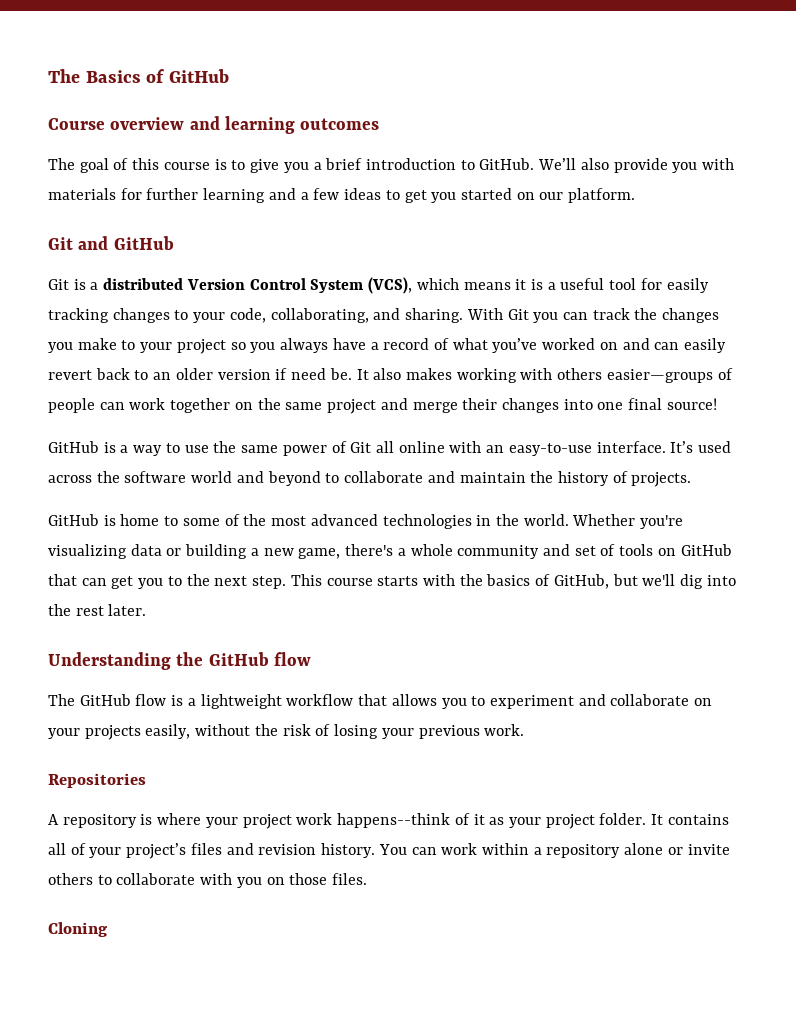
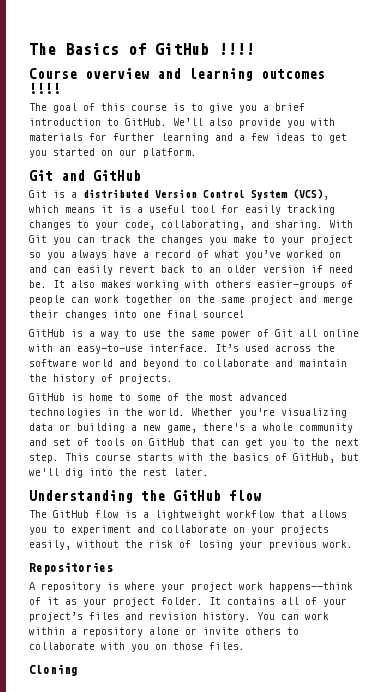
- The Basics of GitHub
+ The Basics of GitHub !!!!
- Course overview and learning outcomes
+ Course overview and learning outcomes !!!!

